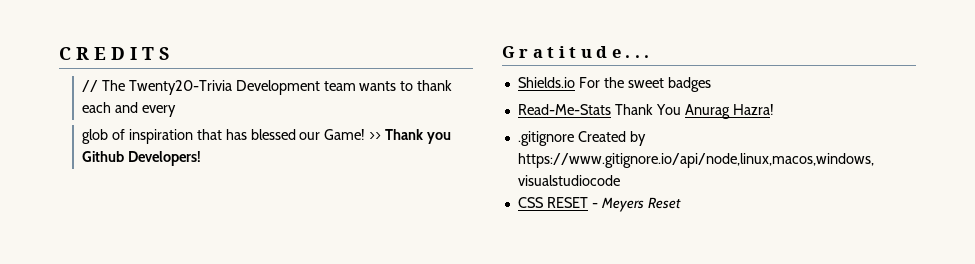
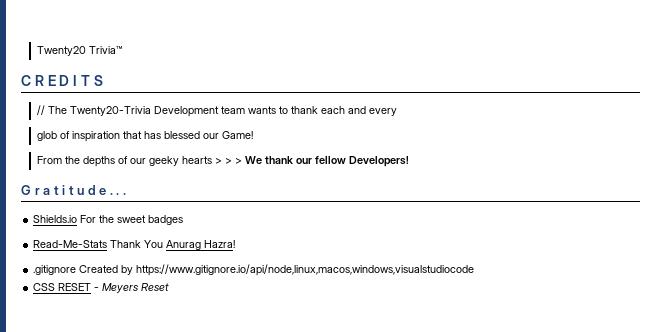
+ Twenty20 Trivia™
- glob of inspiration that has blessed our Game! >> Thank you Github Developers!
+ glob of inspiration that has blessed our Game!
+ From the depths of our geeky hearts > > > We thank our fellow Developers!

